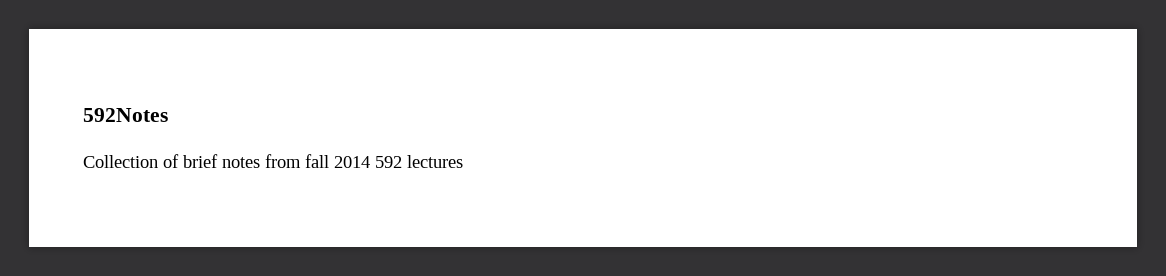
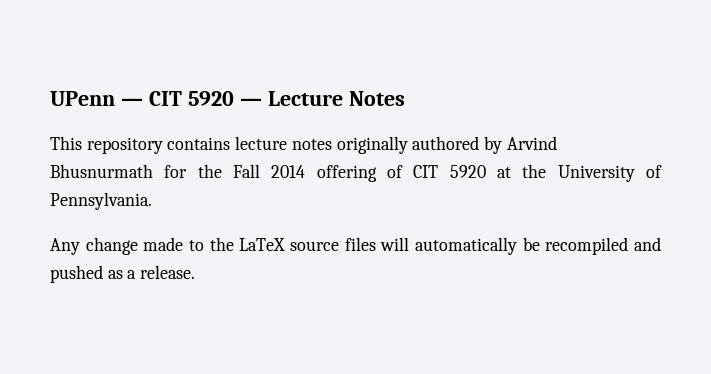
- 592Notes
- Collection of brief notes from fall 2014 592 lectures
+ UPenn — CIT 5920 — Lecture Notes
+ This repository contains lecture notes originally authored by Arvind Bhusnurmath for the Fall 2014 offering of CIT 5920 at the University of Pennsylvania.
+ Any change made to the LaTeX source files will automatically be recompiled and pushed as a release.

